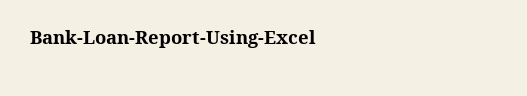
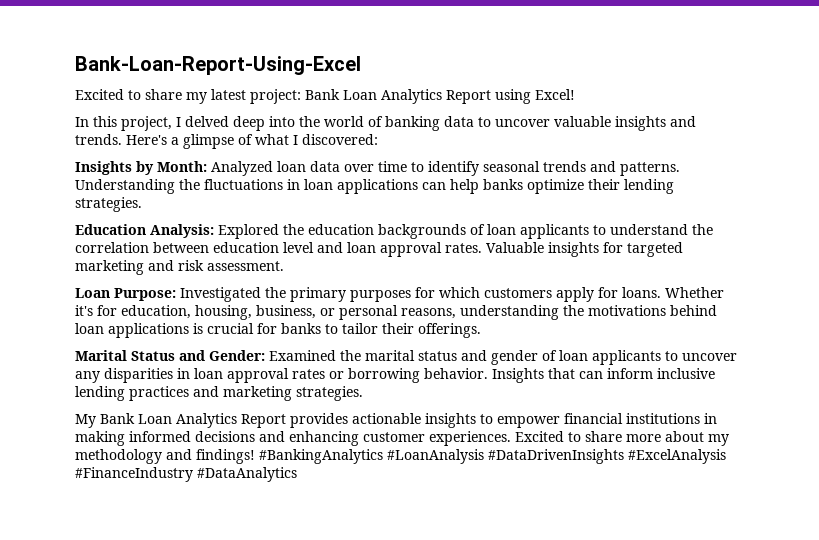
+ Excited to share my latest project: Bank Loan Analytics Report using Excel!
+ In this project, I delved deep into the world of banking data to uncover valuable insights and trends. Here's a glimpse of what I discovered:
+ Insights by Month: Analyzed loan data over time to identify seasonal trends and patterns. Understanding the fluctuations in loan applications can help banks optimize their lending strategies.
+ Education Analysis: Explored the education backgrounds of loan applicants to understand the correlation between education level and loan approval rates. Valuable insights for targeted marketing and risk assessment.
+ Loan Purpose: Investigated the primary purposes for which customers apply for loans. Whether it's for education, housing, business, or personal reasons, understanding the motivations behind loan applications is crucial for banks to tailor their offerings.
+ Marital Status and Gender: Examined the marital status and gender of loan applicants to uncover any disparities in loan approval rates or borrowing behavior. Insights that can inform inclusive lending practices and marketing strategies.
+ My Bank Loan Analytics Report provides actionable insights to empower financial institutions in making informed decisions and enhancing customer experiences. Excited to share more about my methodology and findings! #BankingAnalytics #LoanAnalysis #DataDrivenInsights #ExcelAnalysis #FinanceIndustry #DataAnalytics

